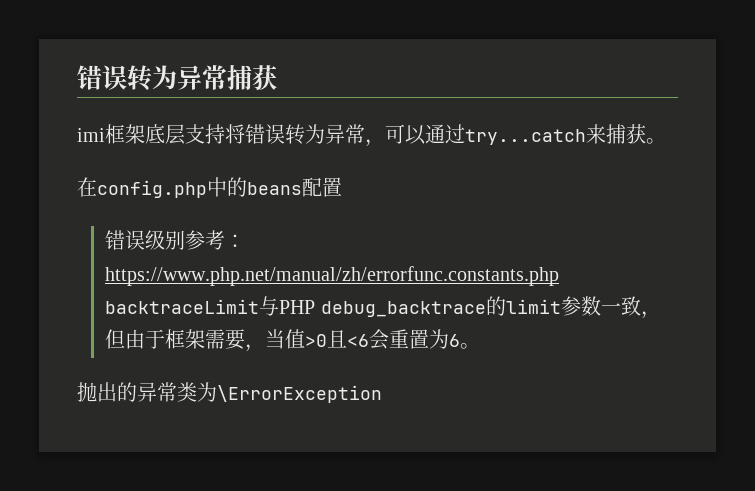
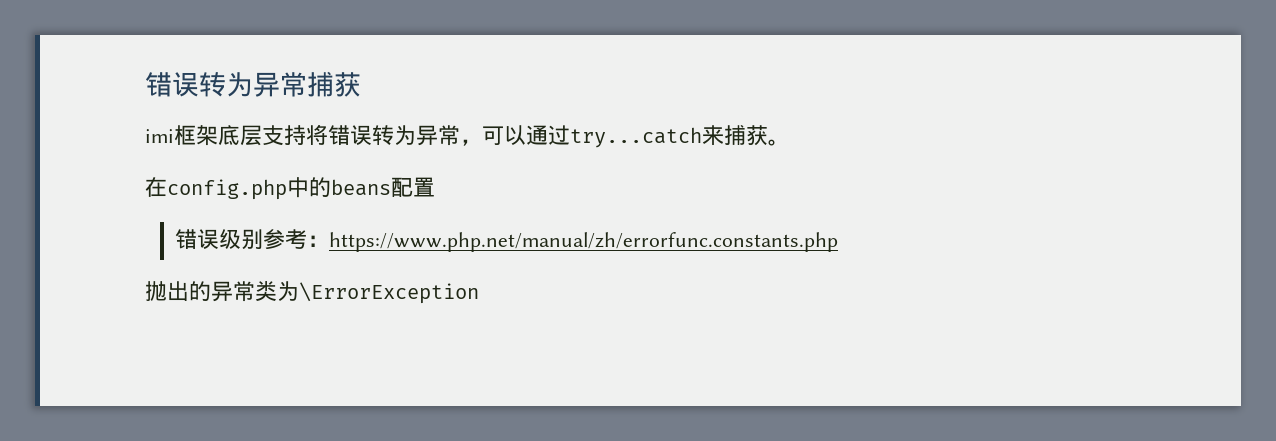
- 错误级别参考：https://www.php.net/manual/zh/errorfunc.constants.php backtraceLimit与PHP debug_backtrace的limit参数一致，但由于框架需要，当值>0且<6会重置为6。
+ 错误级别参考：https://www.php.net/manual/zh/errorfunc.constants.php

